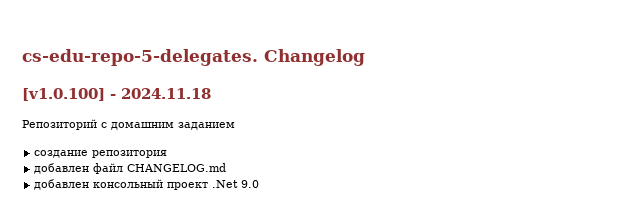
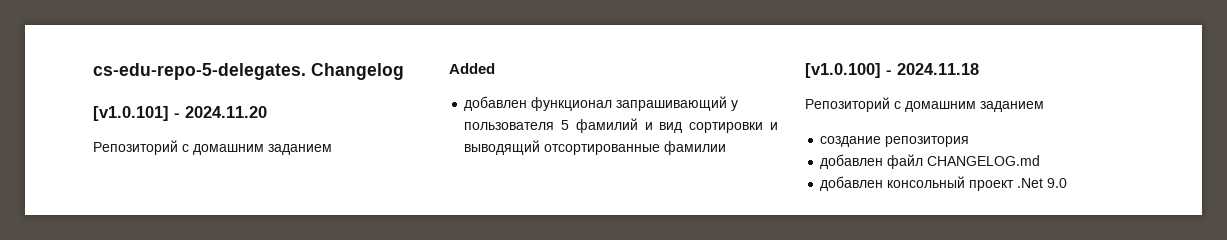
+ [v1.0.101] - 2024.11.20
+ Репозиторий с домашним заданием
+ Added
+ добавлен функционал запрашивающий у пользователя 5 фамилий и вид сортировки и выводящий отсортированные фамилии

